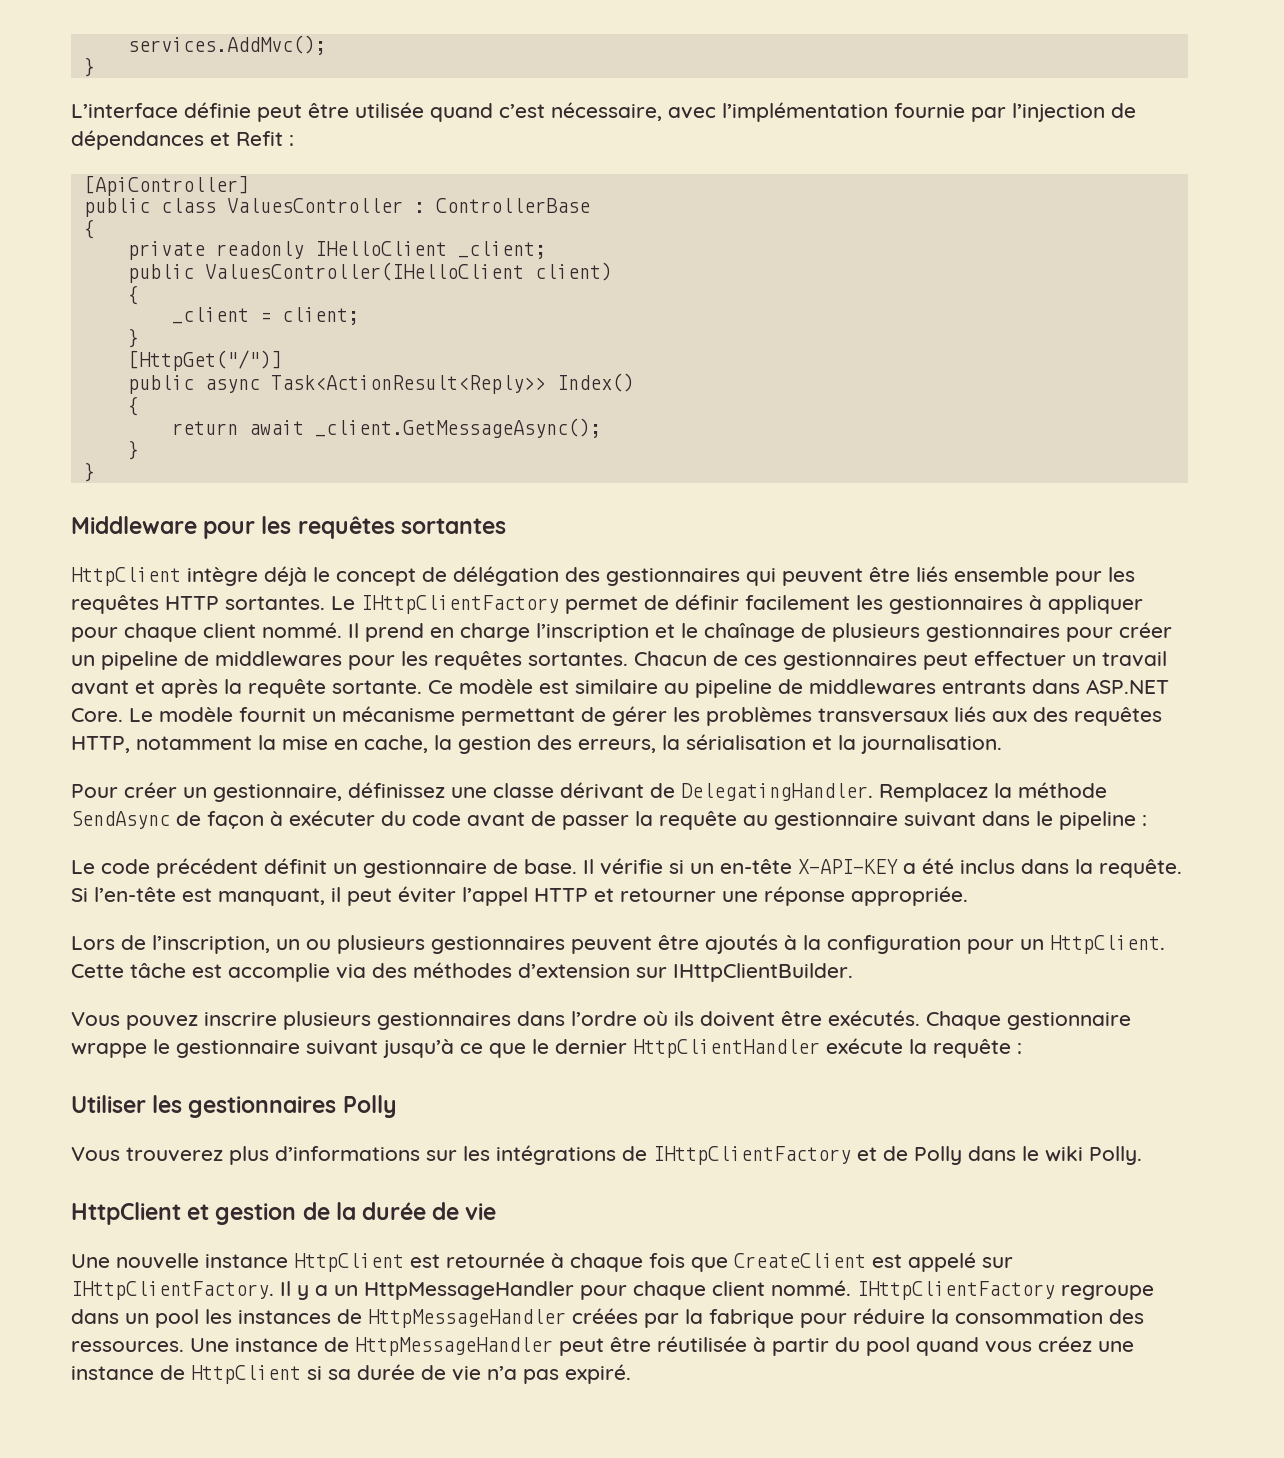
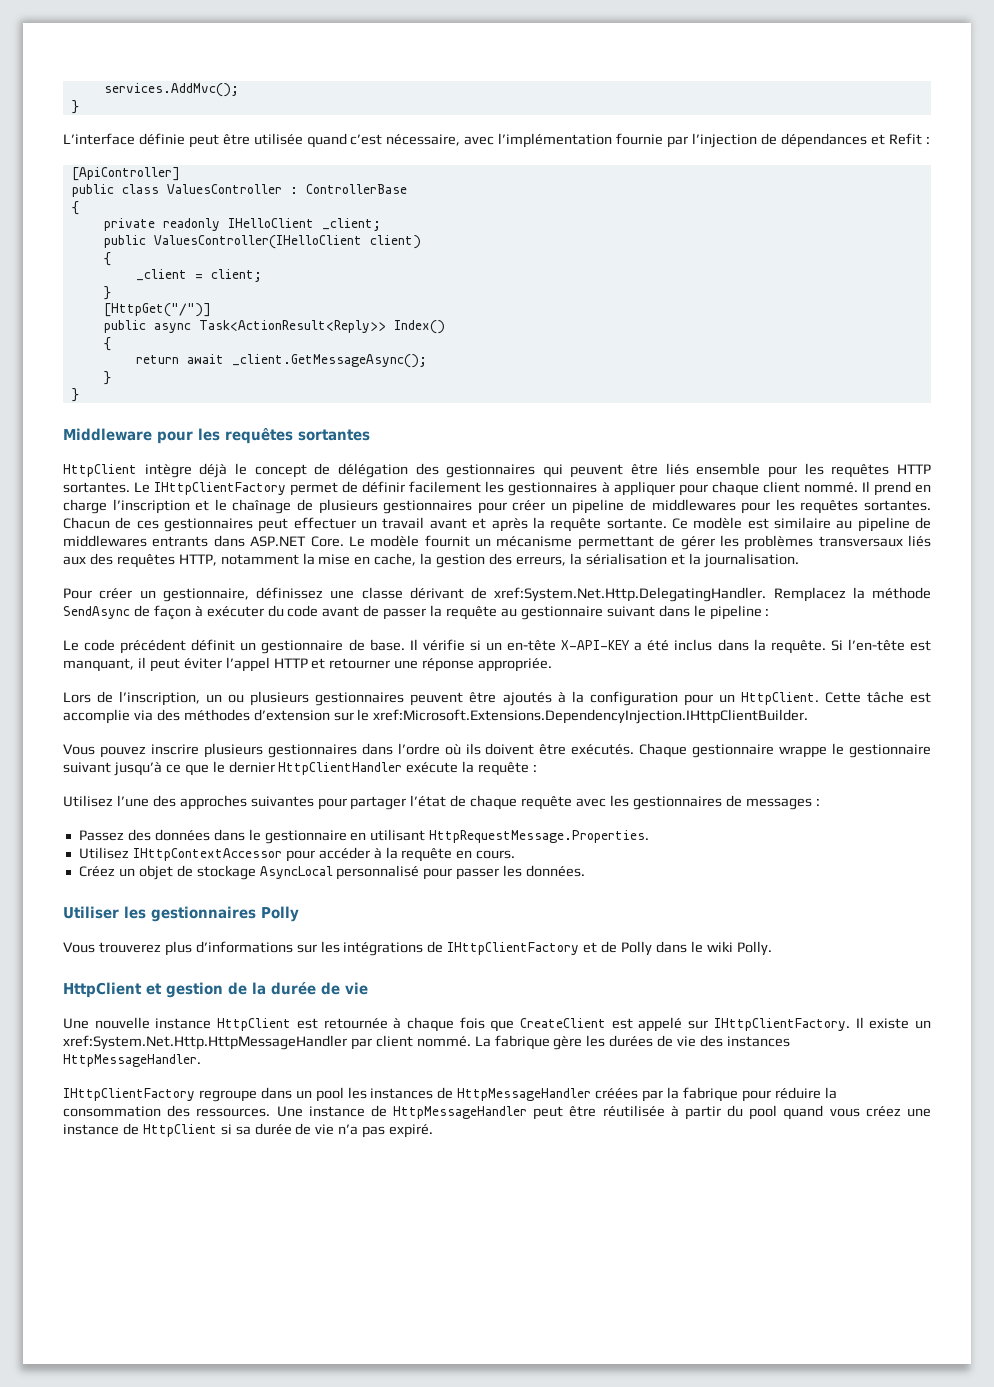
- Pour créer un gestionnaire, définissez une classe dérivant de DelegatingHandler. Remplacez la méthode SendAsync de façon à exécuter du code avant de passer la requête au gestionnaire suivant dans le pipeline :
+ Pour créer un gestionnaire, définissez une classe dérivant de xref:System.Net.Http.DelegatingHandler. Remplacez la méthode SendAsync de façon à exécuter du code avant de passer la requête au gestionnaire suivant dans le pipeline :
- Cette tâche est accomplie via des méthodes d’extension sur IHttpClientBuilder.
+ Cette tâche est accomplie via des méthodes d’extension sur le xref:Microsoft.Extensions.DependencyInjection.IHttpClientBuilder.
+ Utilisez l’une des approches suivantes pour partager l’état de chaque requête avec les gestionnaires de messages :
+ Passez des données dans le gestionnaire en utilisant HttpRequestMessage.Properties.
+ Utilisez IHttpContextAccessor pour accéder à la requête en cours.
+ Créez un objet de stockage AsyncLocal personnalisé pour passer les données.
- Il y a un HttpMessageHandler pour chaque client nommé. IHttpClientFactory regroupe dans un pool les instances de HttpMessageHandler créées par la fabrique pour réduire la consommation des ressources.
+ Il existe un xref:System.Net.Http.HttpMessageHandler par client nommé. La fabrique gère les durées de vie des instances HttpMessageHandler.
+ IHttpClientFactory regroupe dans un pool les instances de HttpMessageHandler créées par la fabrique pour réduire la consommation des ressources.

